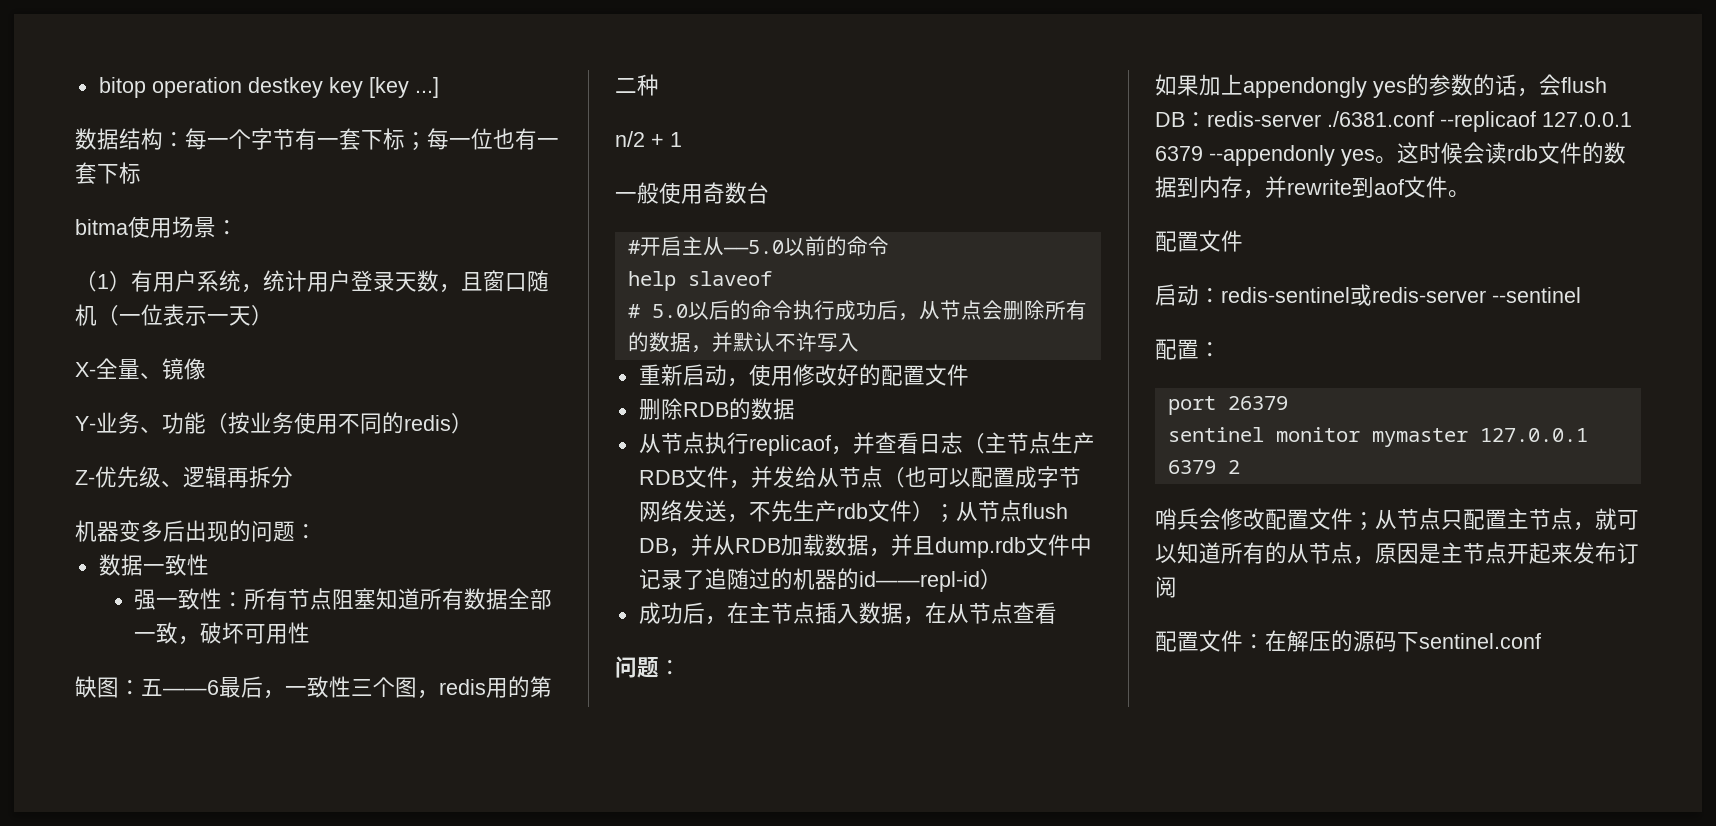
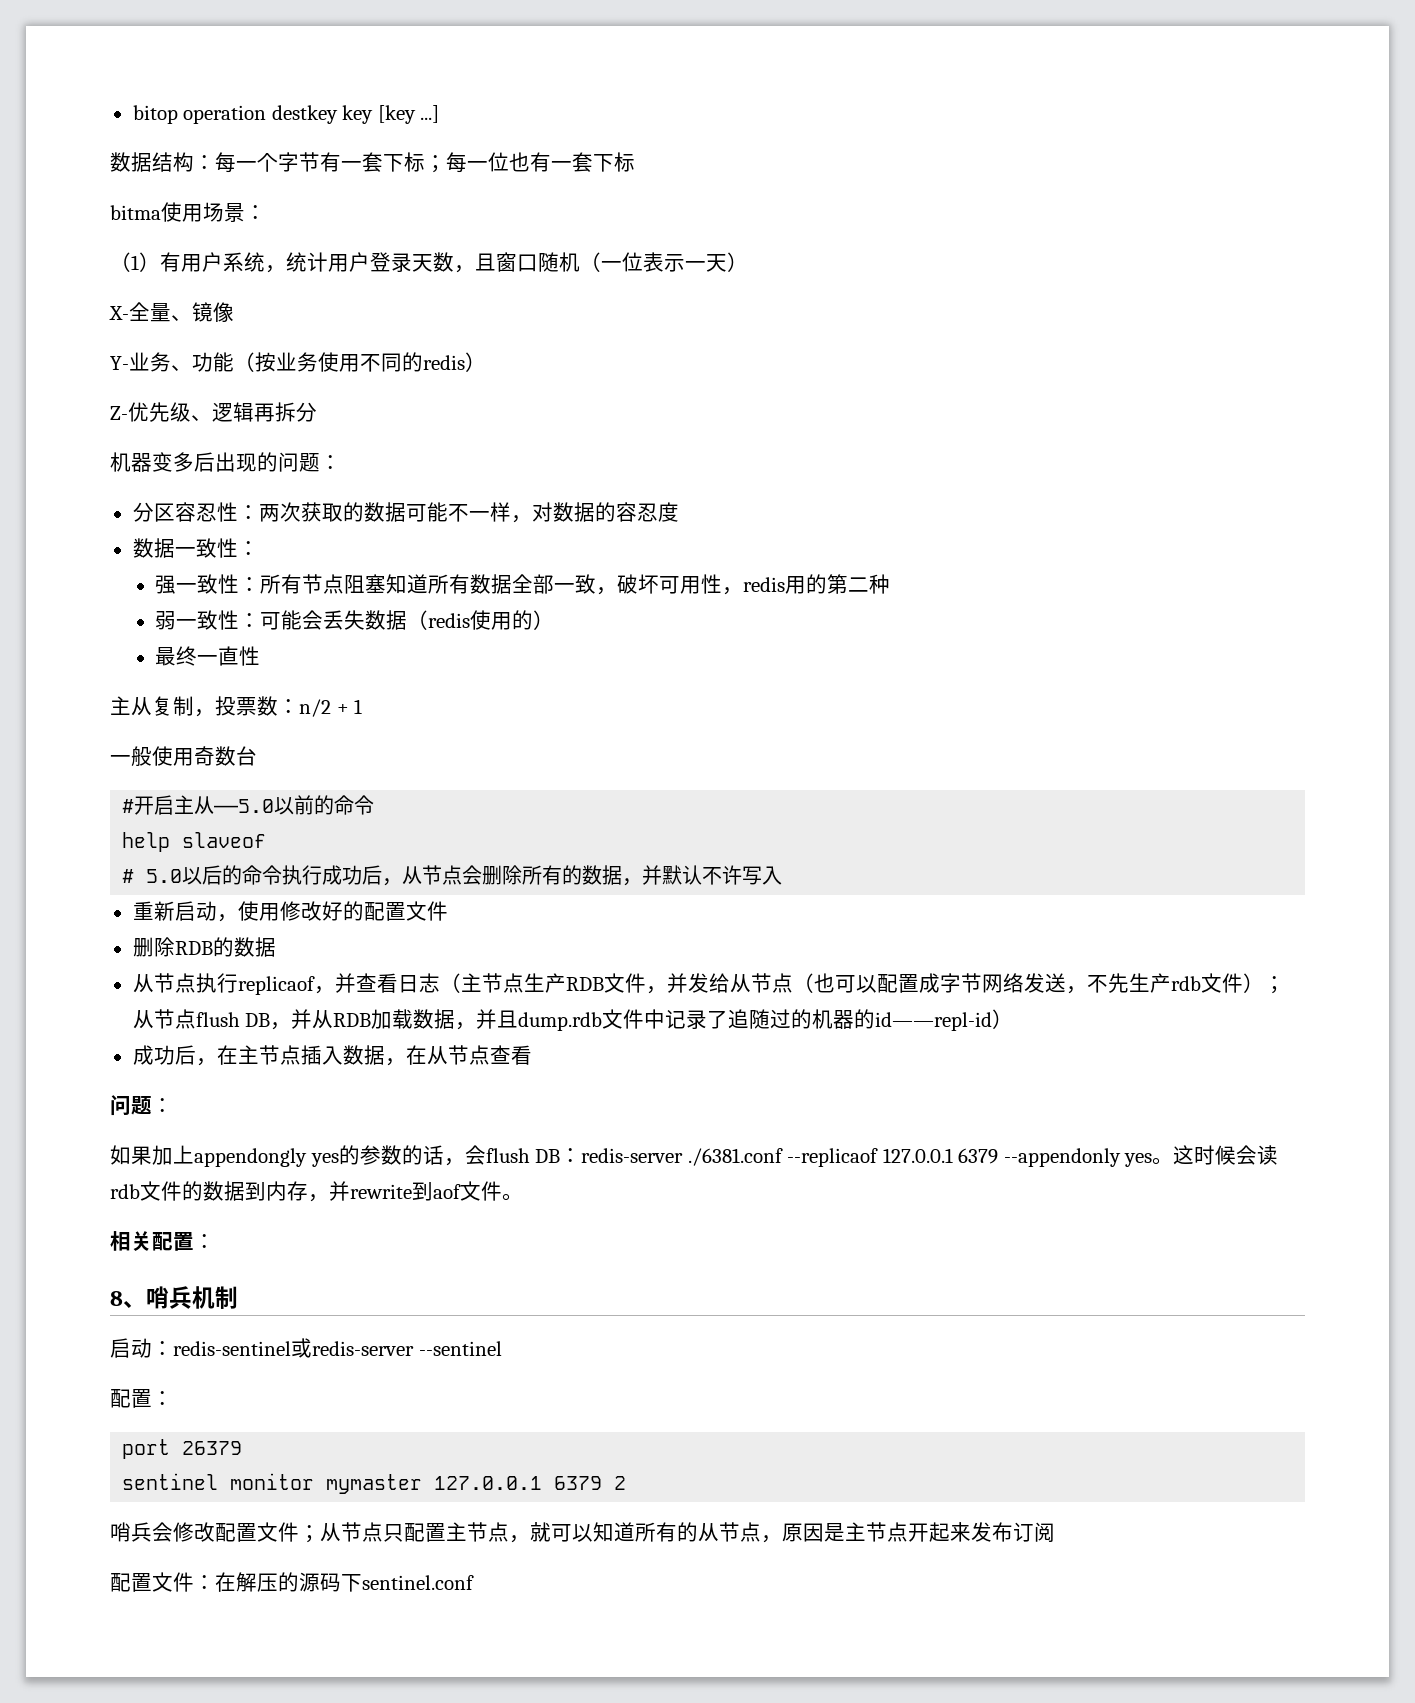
+ 分区容忍性：两次获取的数据可能不一样，对数据的容忍度
- 数据一致性
+ 数据一致性：
- 强一致性：所有节点阻塞知道所有数据全部一致，破坏可用性
- 缺图：五——6最后，一致性三个图，redis用的第二种
- n/2 + 1
+ 强一致性：所有节点阻塞知道所有数据全部一致，破坏可用性，redis用的第二种
+ 弱一致性：可能会丢失数据（redis使用的）
+ 最终一直性
+ 主从复制，投票数：n/2 + 1
  这时候会读rdb文件的数据到内存，并rewrite到aof文件。
- 配置文件
+ 相关配置：
+ 8、哨兵机制

